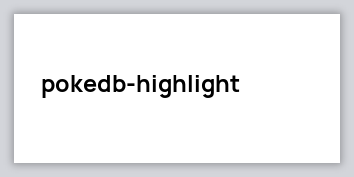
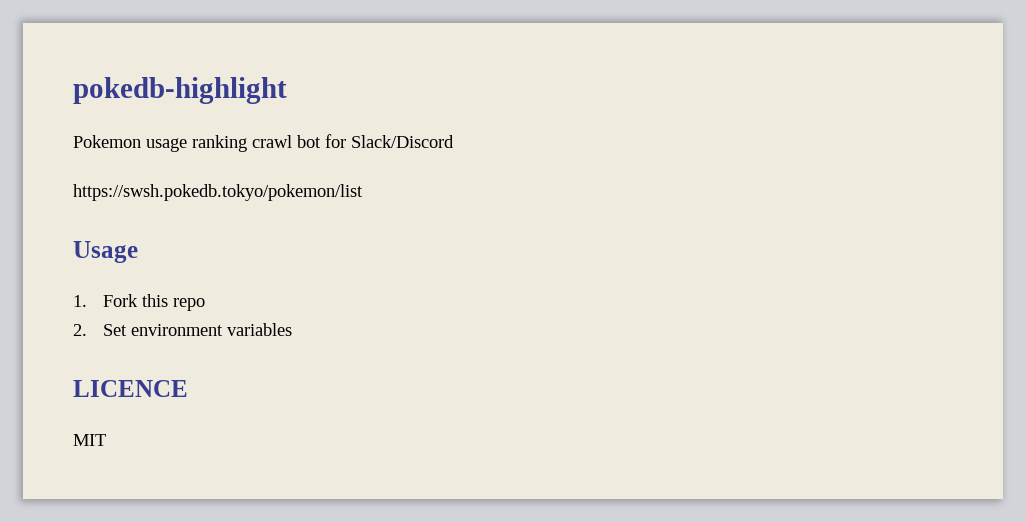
+ Pokemon usage ranking crawl bot for Slack/Discord
+ https://swsh.pokedb.tokyo/pokemon/list
+ Usage
+ 1. Fork this repo
+ 2. Set environment variables
+ LICENCE
+ MIT

